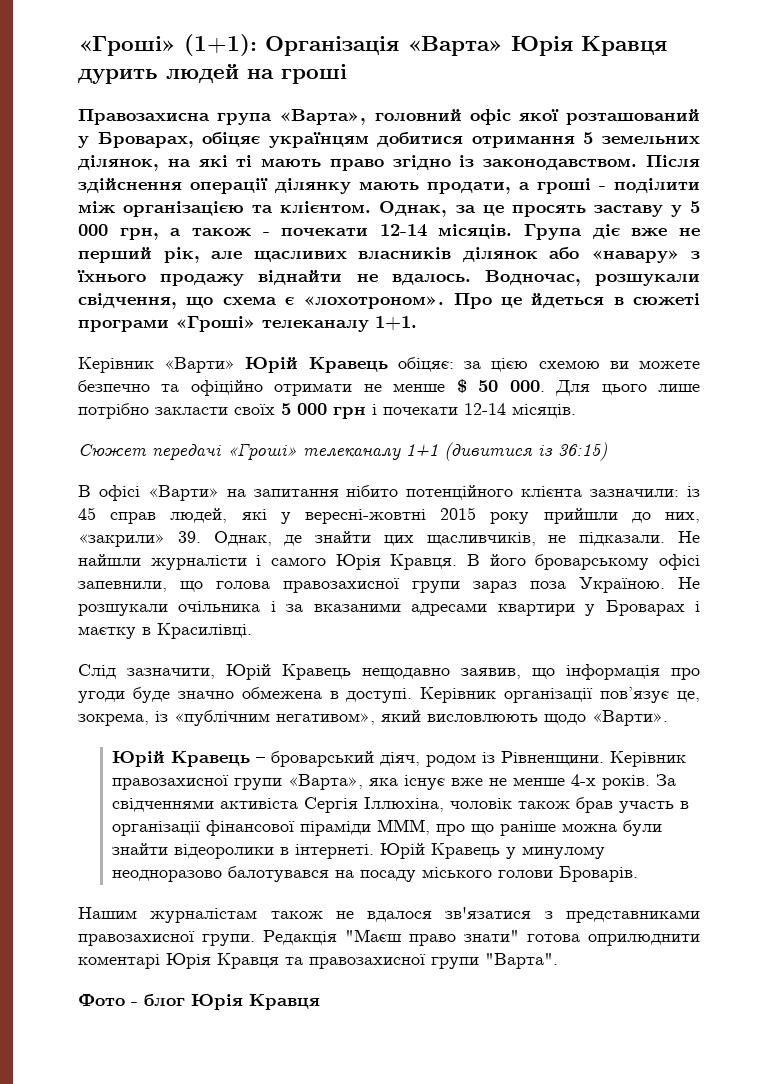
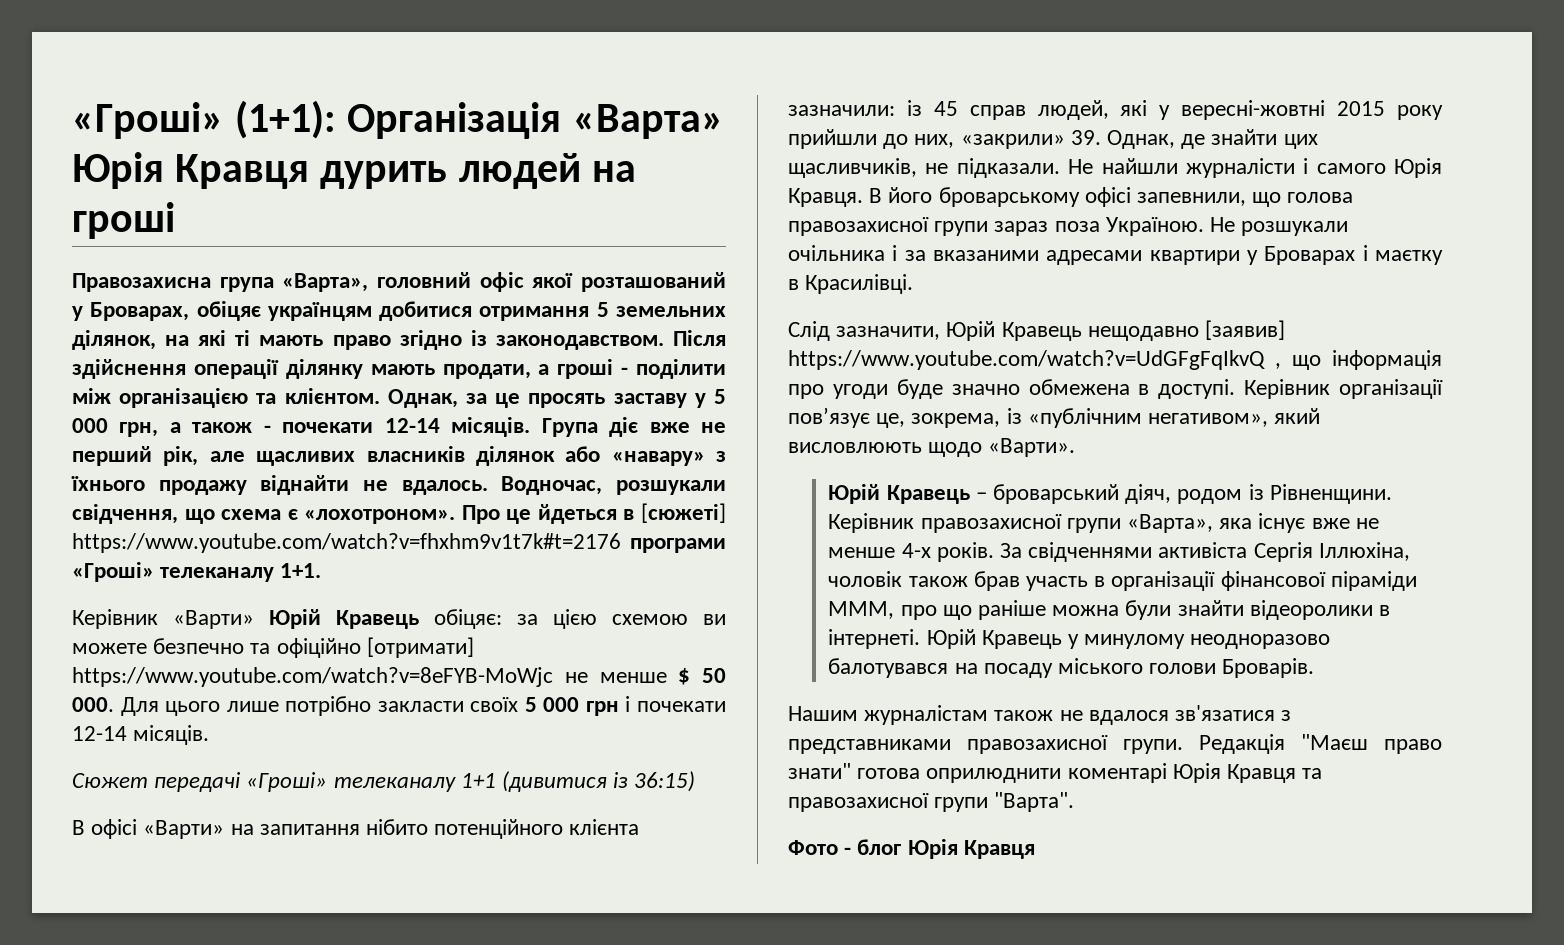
- Про це йдеться в сюжеті програми «Гроші» телеканалу 1+1.
+ Про це йдеться в [сюжеті] https://www.youtube.com/watch?v=fhxhm9v1t7k#t=2176 програми «Гроші» телеканалу 1+1.
- Керівник «Варти» Юрій Кравець обіцяє: за цією схемою ви можете безпечно та офіційно отримати не менше $ 50 000. Для цього лише потрібно закласти своїх 5 000 грн і почекати 12-14 місяців.
+ Керівник «Варти» Юрій Кравець обіцяє: за цією схемою ви можете безпечно та офіційно [отримати] https://www.youtube.com/watch?v=8eFYB-MoWjc не менше $ 50 000. Для цього лише потрібно закласти своїх 5 000 грн і почекати 12-14 місяців.
- Слід зазначити, Юрій Кравець нещодавно заявив, що інформація про угоди буде значно обмежена в доступі.
+ Слід зазначити, Юрій Кравець нещодавно [заявив] https://www.youtube.com/watch?v=UdGFgFqIkvQ , що інформація про угоди буде значно обмежена в доступі.

